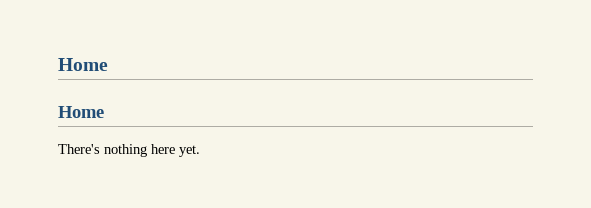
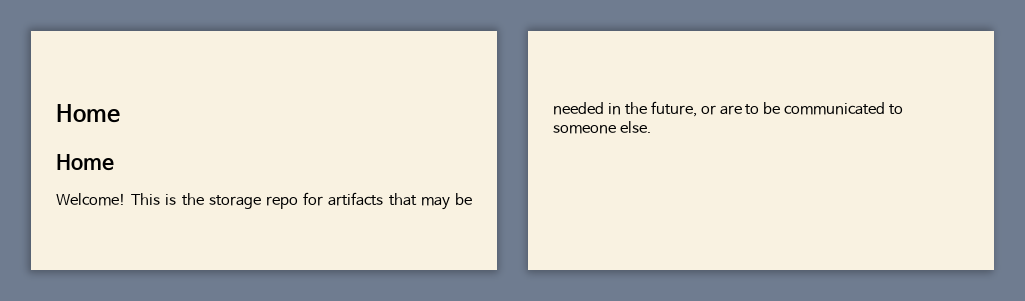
- There's nothing here yet.
+ Welcome! This is the storage repo for artifacts that may be needed in the future, or are to be communicated to someone else.

